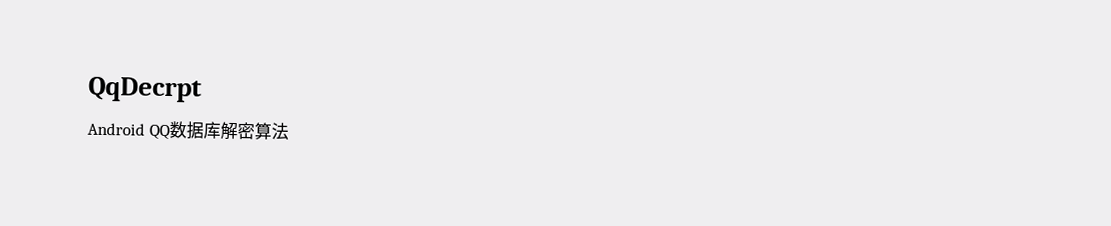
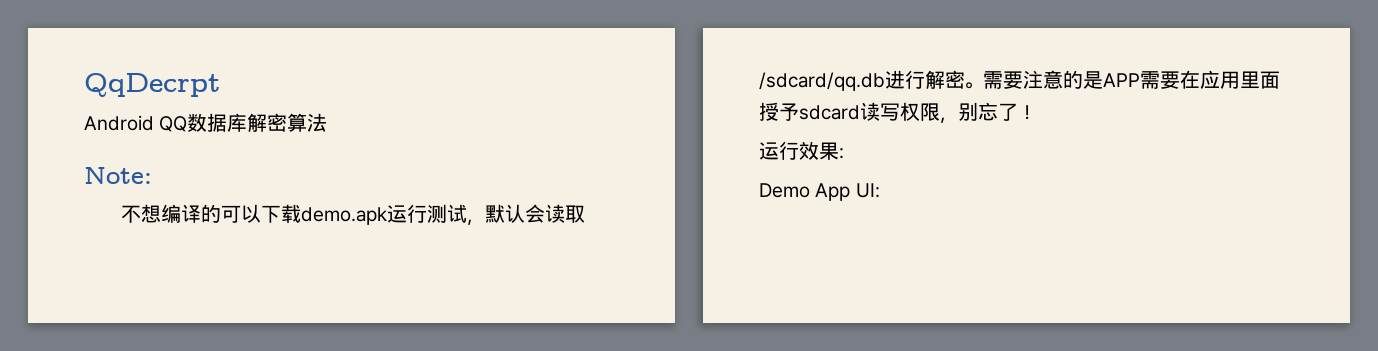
+ Note:
+ 不想编译的可以下载demo.apk运行测试，默认会读取/sdcard/qq.db进行解密。需要注意的是APP需要在应用里面授予sdcard读写权限，别忘了！
+ 运行效果:
+ Demo App UI:

